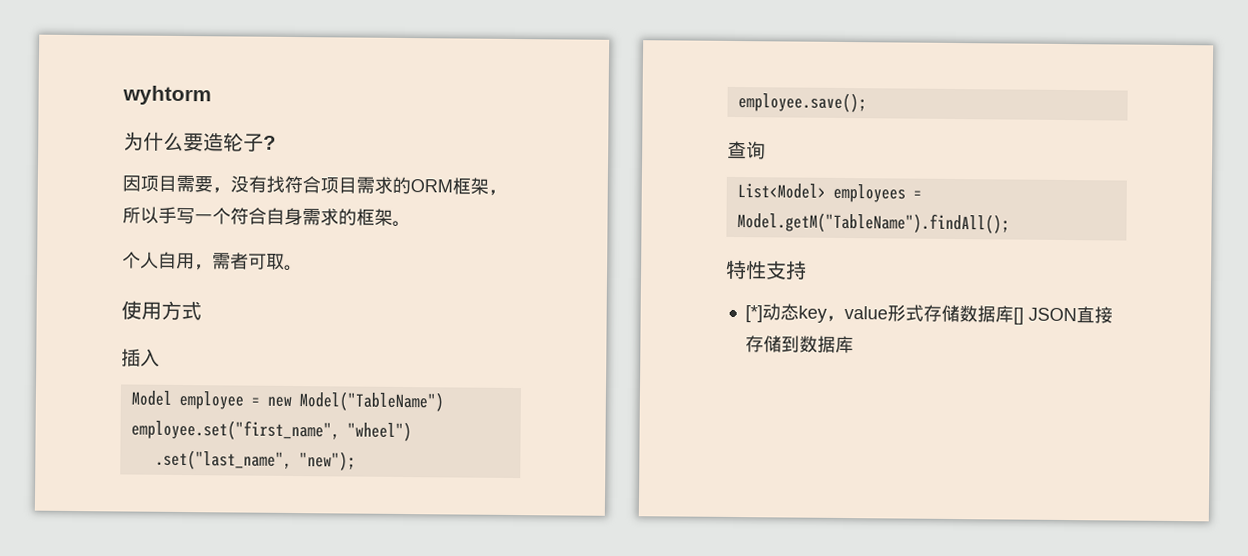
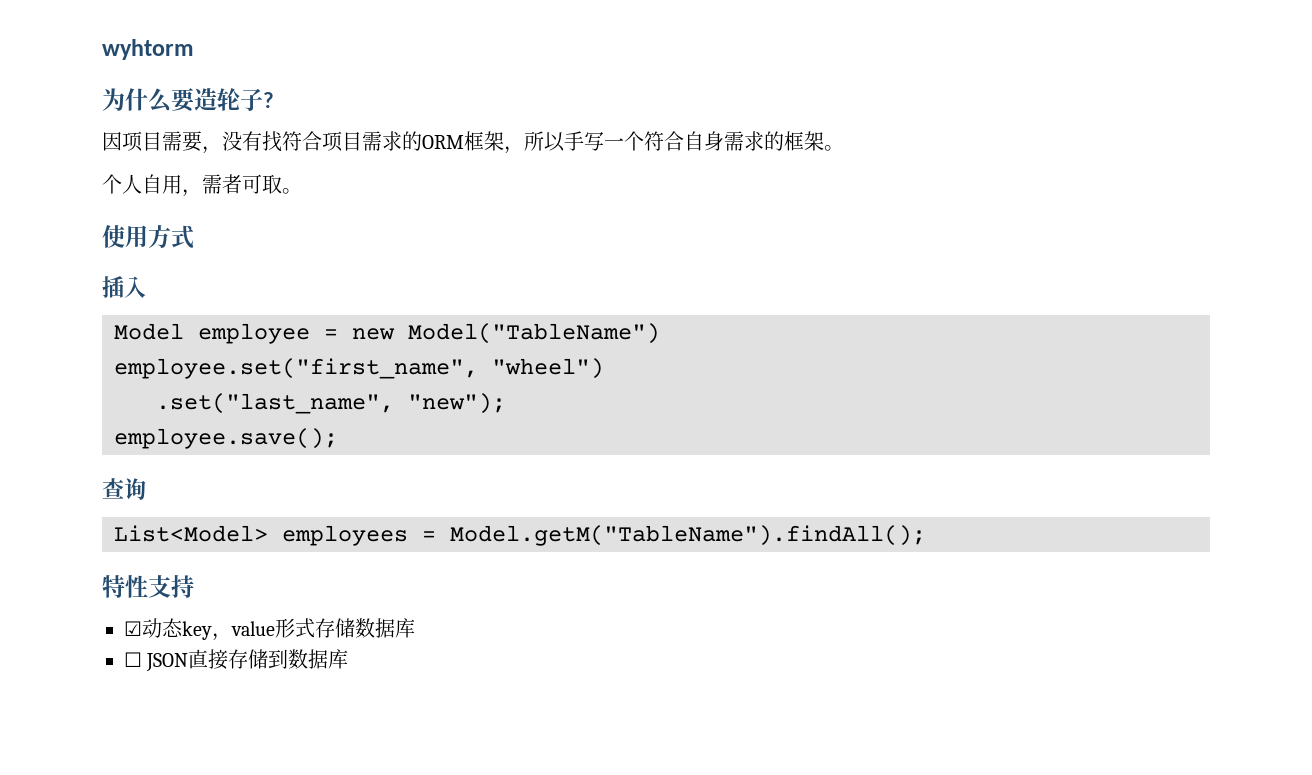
- [*]动态key，value形式存储数据库[] JSON直接存储到数据库
+ ☑动态key，value形式存储数据库
+ ☐ JSON直接存储到数据库

